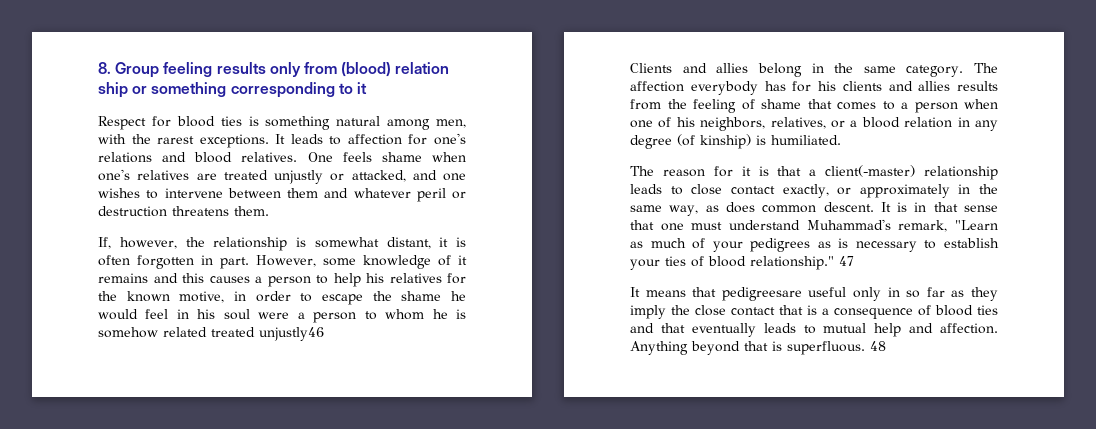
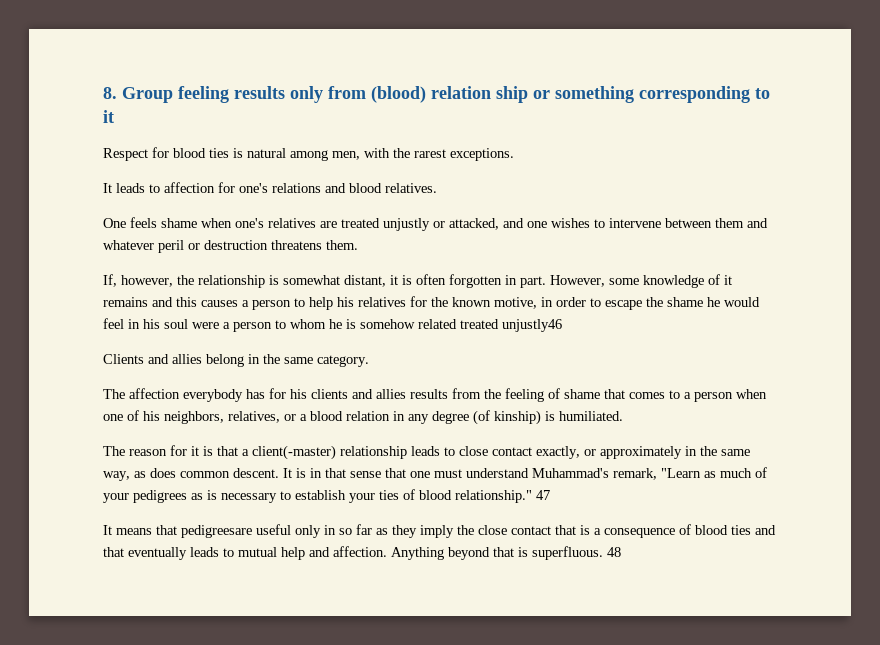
- Respect for blood ties is something natural among men, with the rarest exceptions. It leads to affection for one's relations and blood relatives. One feels shame when one's relatives are treated unjustly or attacked, and one wishes to intervene between them and whatever peril or destruction threatens them.
+ Respect for blood ties is natural among men, with the rarest exceptions.
+ It leads to affection for one's relations and blood relatives.
+ One feels shame when one's relatives are treated unjustly or attacked, and one wishes to intervene between them and whatever peril or destruction threatens them.
- Clients and allies belong in the same category. The affection everybody has for his clients and allies results from the feeling of shame that comes to a person when one of his neighbors, relatives, or a blood relation in any degree (of kinship) is humiliated.
+ Clients and allies belong in the same category.
+ The affection everybody has for his clients and allies results from the feeling of shame that comes to a person when one of his neighbors, relatives, or a blood relation in any degree (of kinship) is humiliated.

